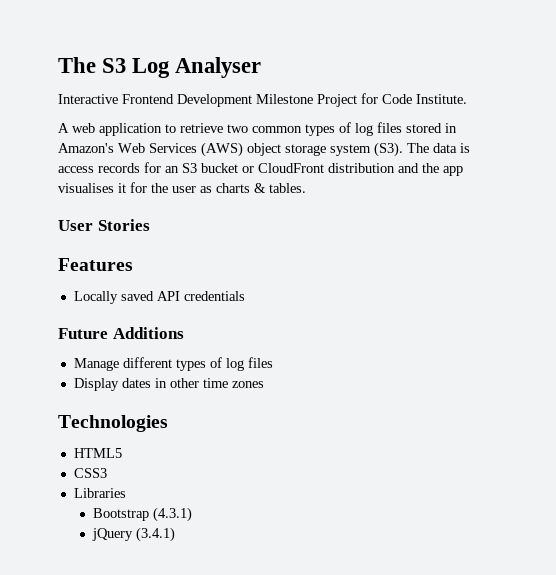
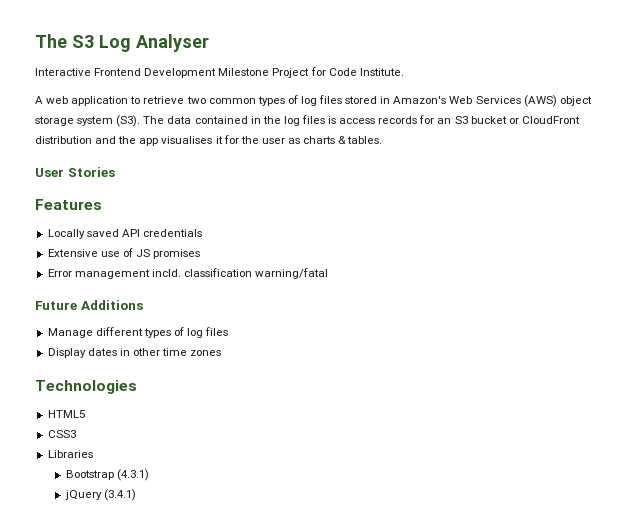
- A web application to retrieve two common types of log files stored in Amazon's Web Services (AWS) object storage system (S3). The data is access records for an S3 bucket or CloudFront distribution and the app visualises it for the user as charts & tables.
+ A web application to retrieve two common types of log files stored in Amazon's Web Services (AWS) object storage system (S3). The data contained in the log files is access records for an S3 bucket or CloudFront distribution and the app visualises it for the user as charts & tables.
+ Extensive use of JS promises
+ Error management incld. classification warning/fatal

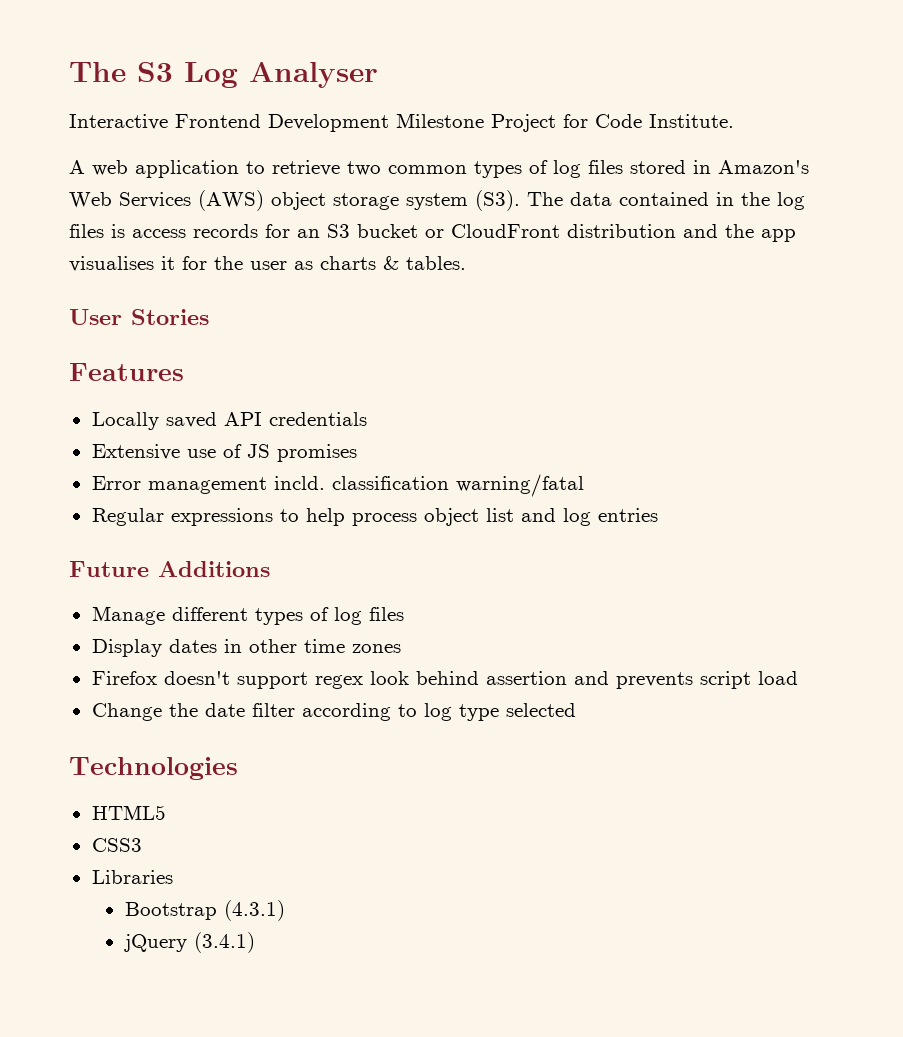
+ Regular expressions to help process object list and log entries
+ Firefox doesn't support regex look behind assertion and prevents script load
+ Change the date filter according to log type selected

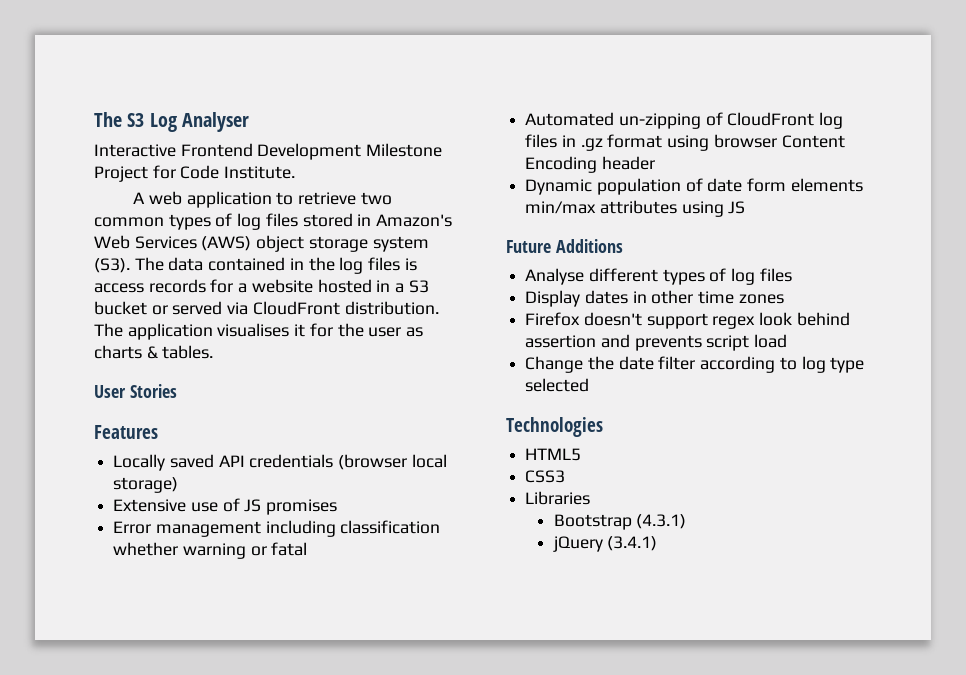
- A web application to retrieve two common types of log files stored in Amazon's Web Services (AWS) object storage system (S3). The data contained in the log files is access records for an S3 bucket or CloudFront distribution and the app visualises it for the user as charts & tables.
+ A web application to retrieve two common types of log files stored in Amazon's Web Services (AWS) object storage system (S3). The data contained in the log files is access records for a website hosted in a S3 bucket or served via CloudFront distribution. The application visualises it for the user as charts & tables.
- Locally saved API credentials
+ Locally saved API credentials (browser local storage)
- Error management incld. classification warning/fatal
- Regular expressions to help process object list and log entries
+ Error management including classification whether warning or fatal
+ Automated un-zipping of CloudFront log files in .gz format using browser Content Encoding header
+ Dynamic population of date form elements min/max attributes using JS
- Manage different types of log files
+ Analyse different types of log files

